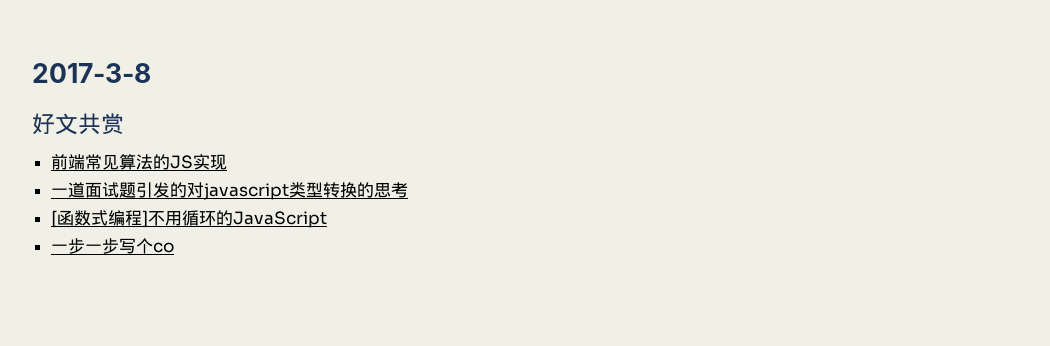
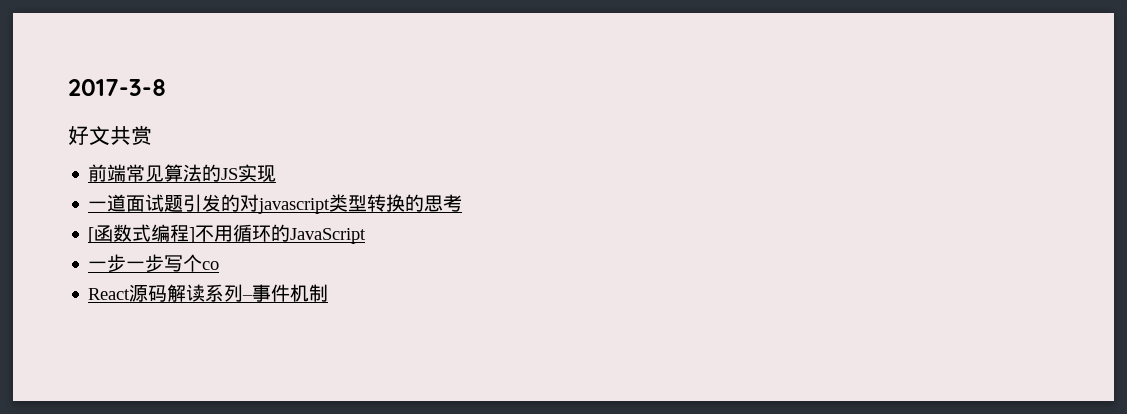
+ React源码解读系列–事件机制

